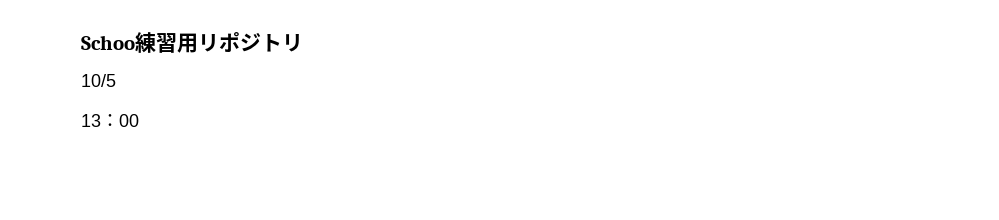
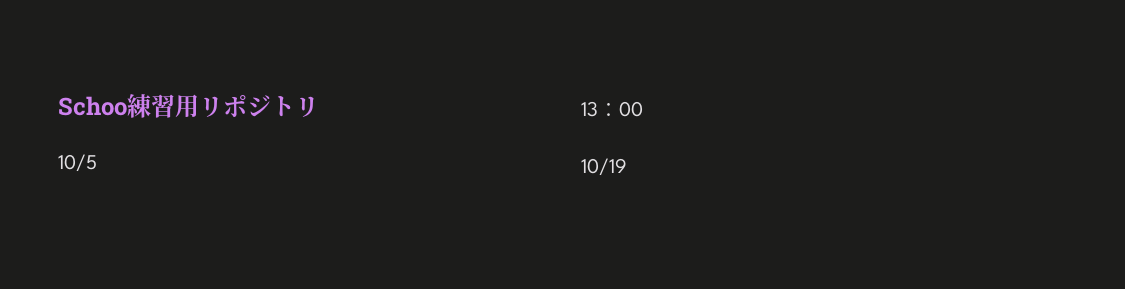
+ 10/19

